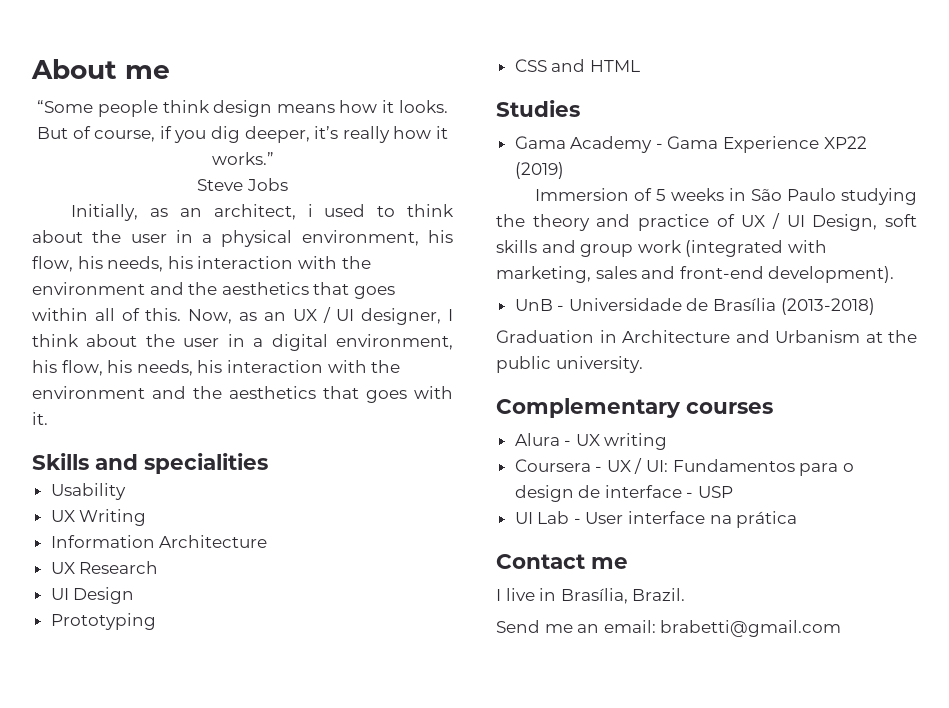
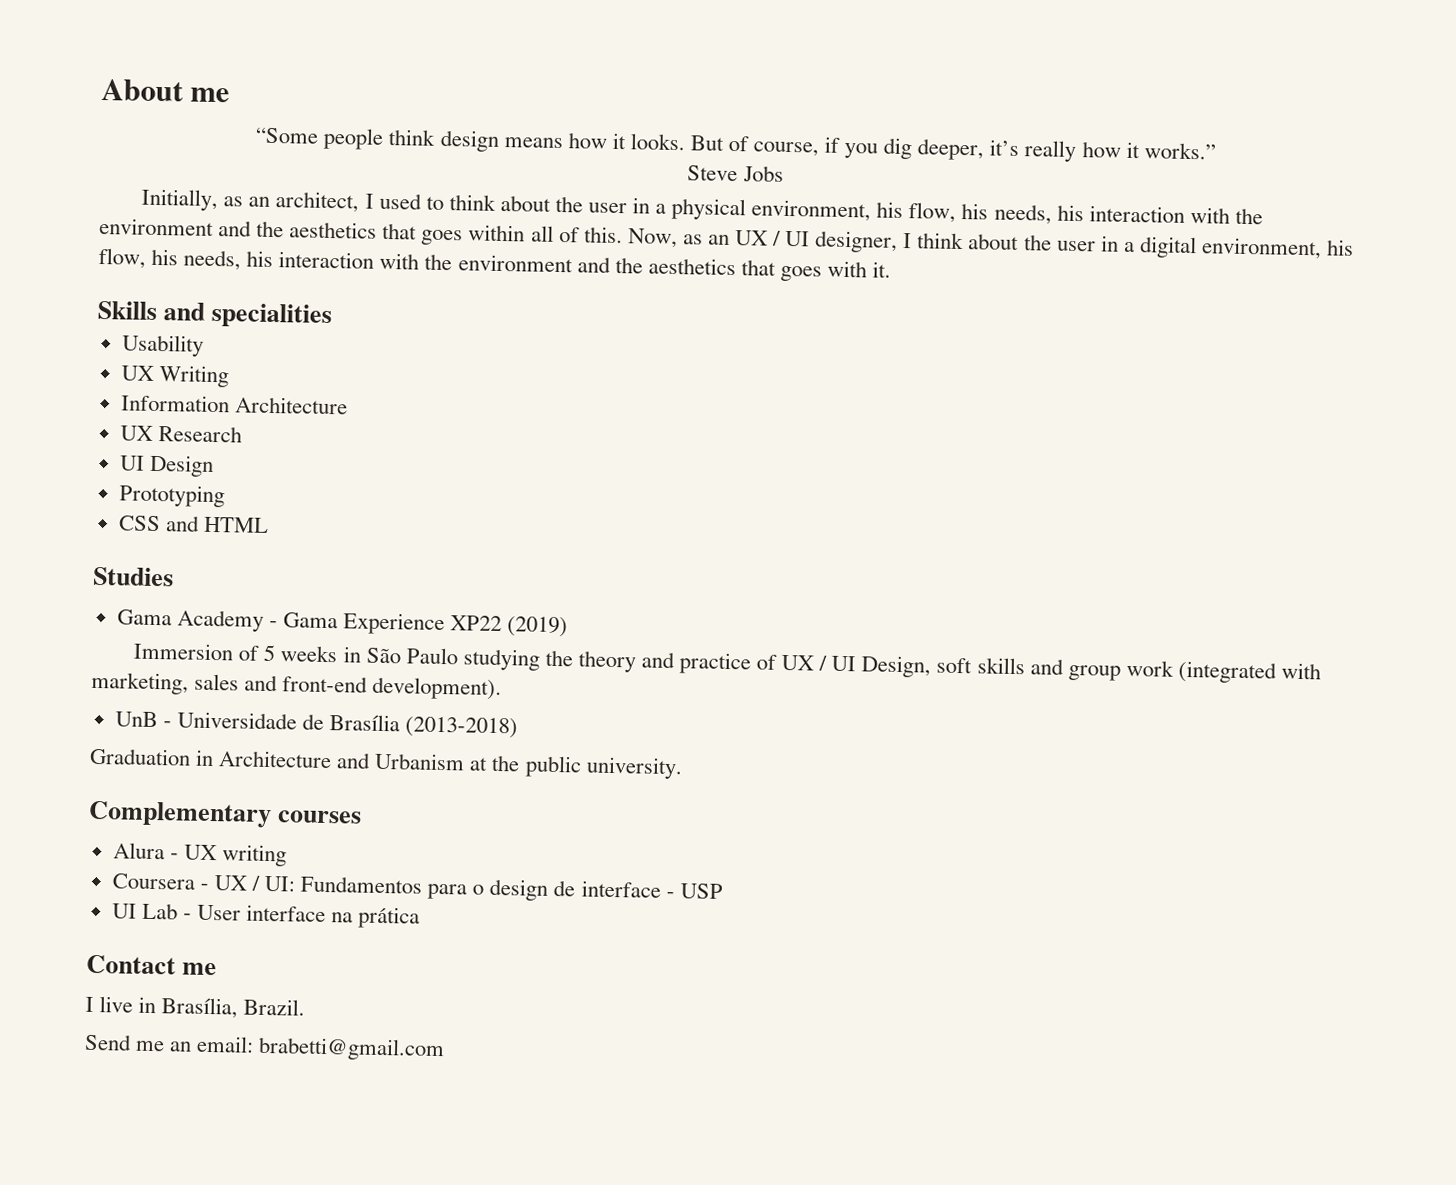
- Initially, as an architect, i used to think about the user in a physical environment, his flow, his needs, his interaction with the environment and the aesthetics that goes within all of this.
+ Initially, as an architect, I used to think about the user in a physical environment, his flow, his needs, his interaction with the environment and the aesthetics that goes within all of this.

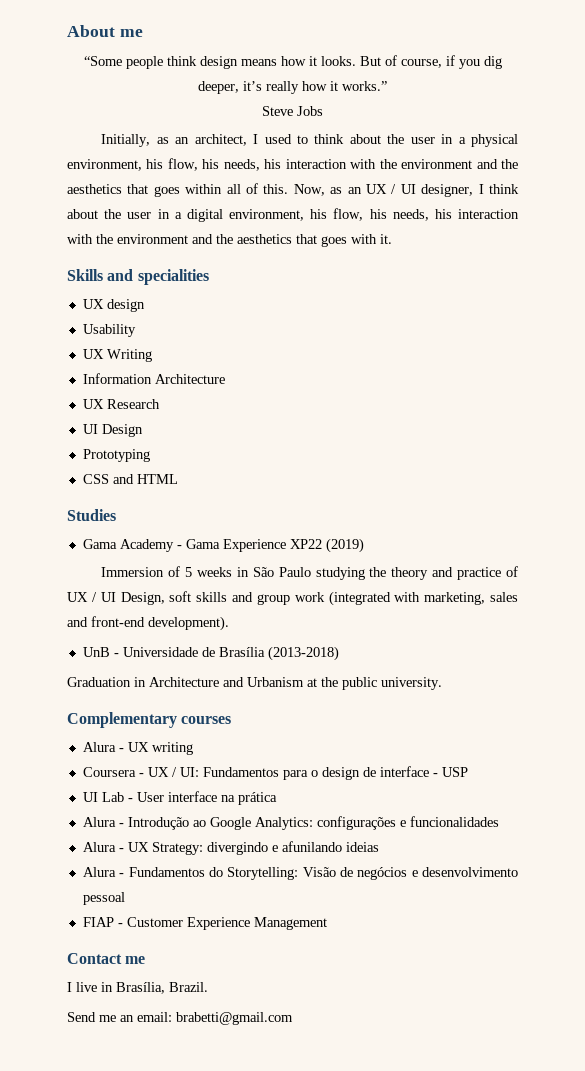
+ UX design
+ Alura - Introdução ao Google Analytics: configurações e funcionalidades
+ Alura - UX Strategy: divergindo e afunilando ideias
+ Alura - Fundamentos do Storytelling: Visão de negócios e desenvolvimento pessoal
+ FIAP - Customer Experience Management

